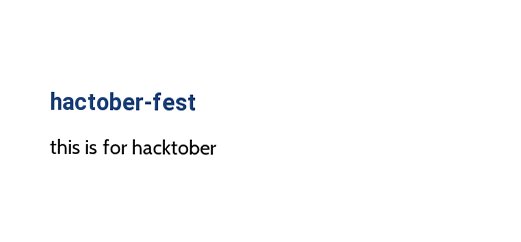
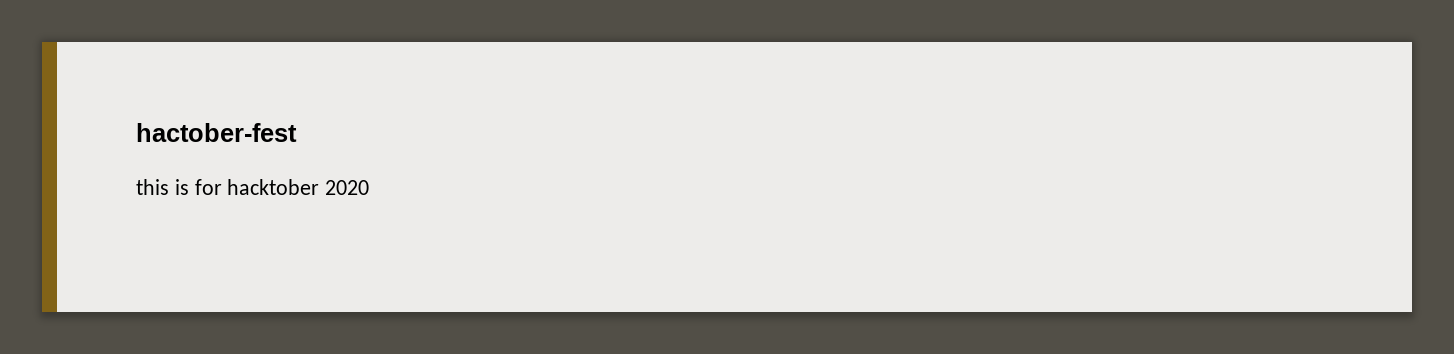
- this is for hacktober
+ this is for hacktober 2020

